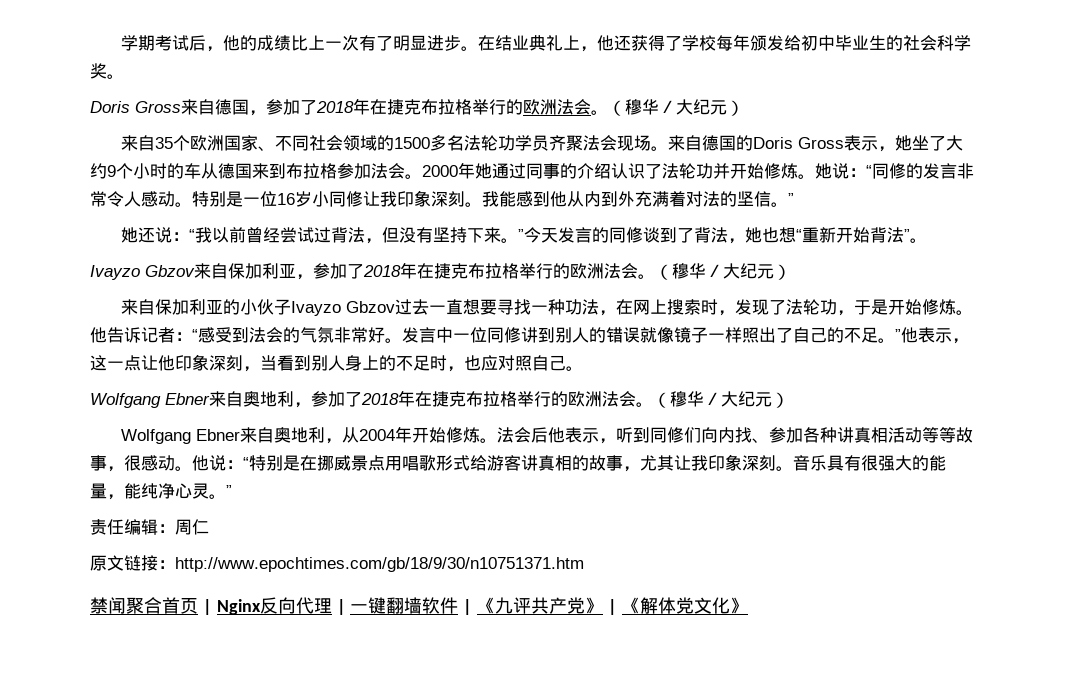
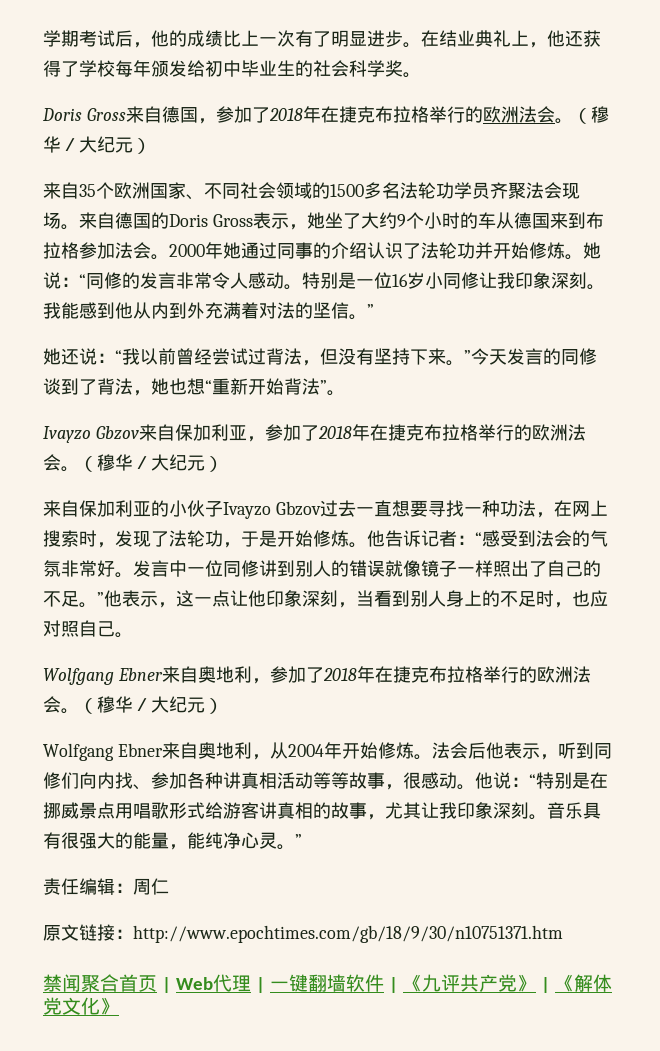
- 禁闻聚合首页 | Nginx反向代理 | 一键翻墙软件 | 《九评共产党》 | 《解体党文化》
+ 禁闻聚合首页 | Web代理 | 一键翻墙软件 | 《九评共产党》 | 《解体党文化》

